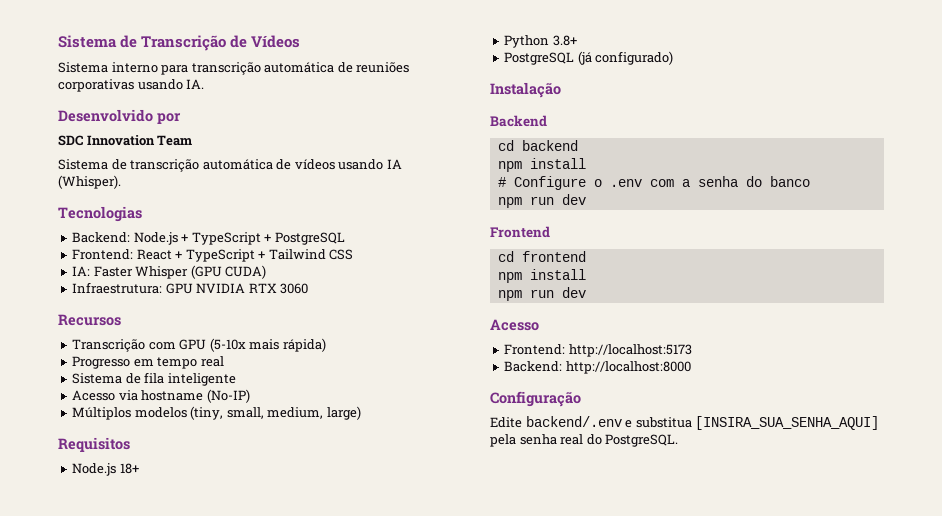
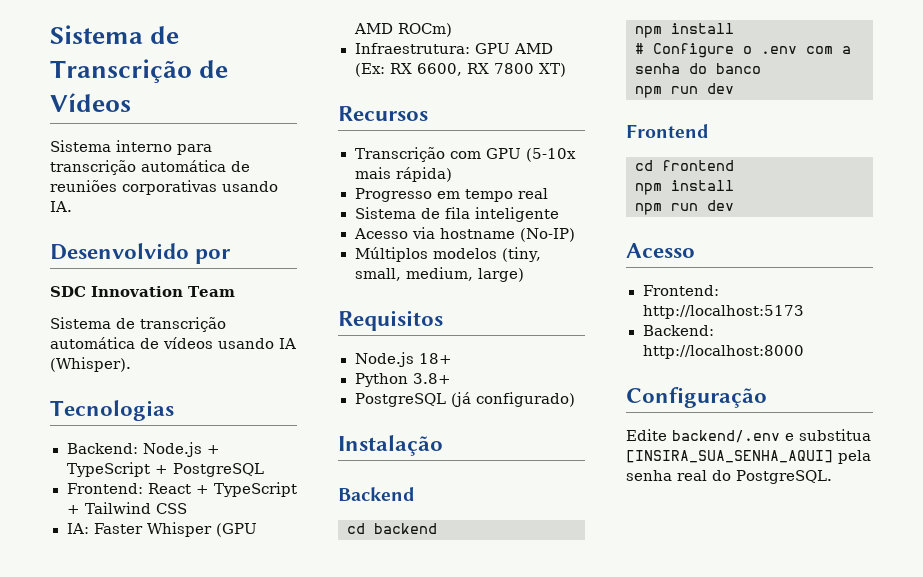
- IA: Faster Whisper (GPU CUDA)
+ IA: Faster Whisper (GPU AMD ROCm)
- Infraestrutura: GPU NVIDIA RTX 3060
+ Infraestrutura: GPU AMD (Ex: RX 6600, RX 7800 XT)

